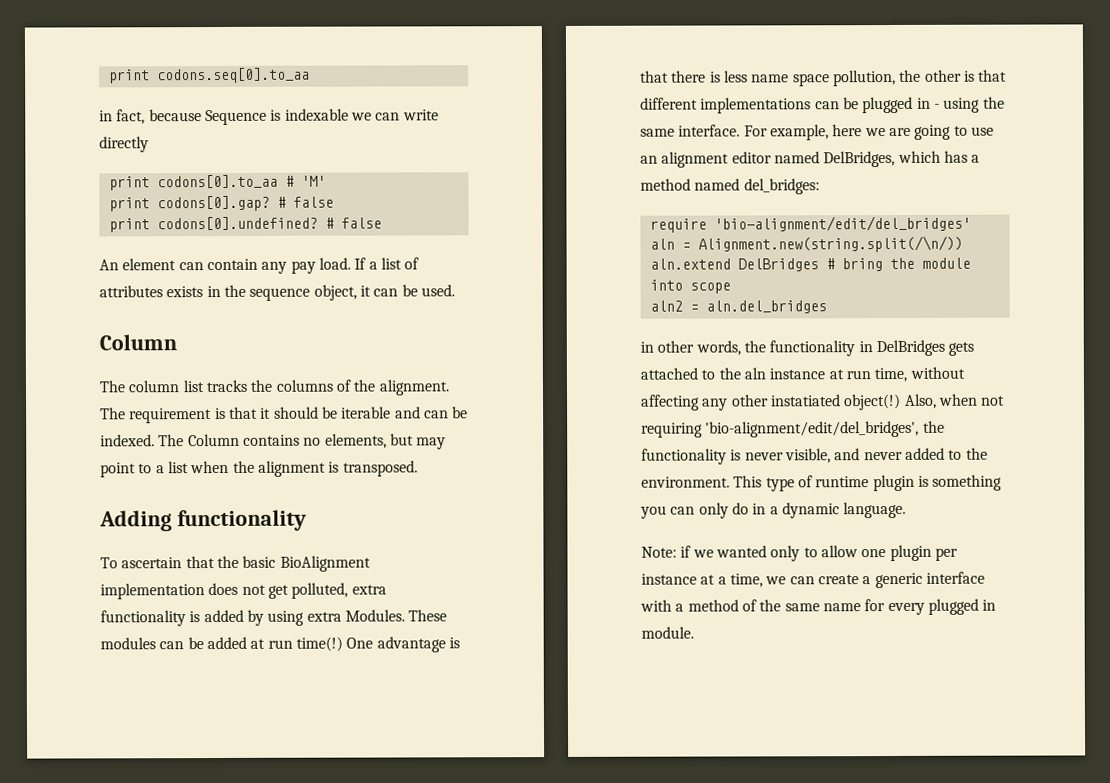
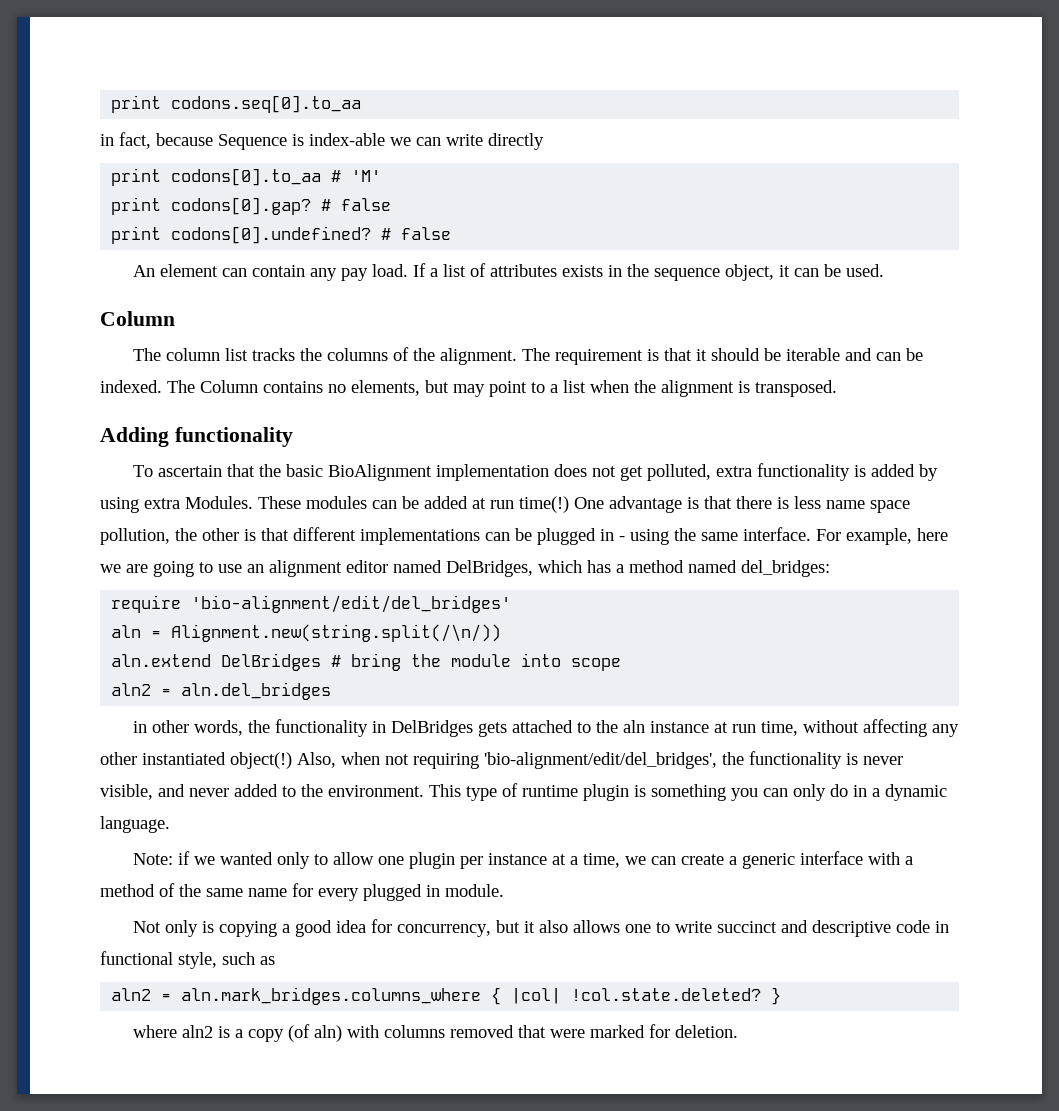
- in fact, because Sequence is indexable we can write directly
+ in fact, because Sequence is index-able we can write directly
- in other words, the functionality in DelBridges gets attached to the aln instance at run time, without affecting any other instatiated object(!)
+ in other words, the functionality in DelBridges gets attached to the aln instance at run time, without affecting any other instantiated object(!)
+ Not only is copying a good idea for concurrency, but it also allows one to write succinct and descriptive code in functional style, such as
+ aln2 = aln.mark_bridges.columns_where { |col| !col.state.deleted? }
+ where aln2 is a copy (of aln) with columns removed that were marked for deletion.

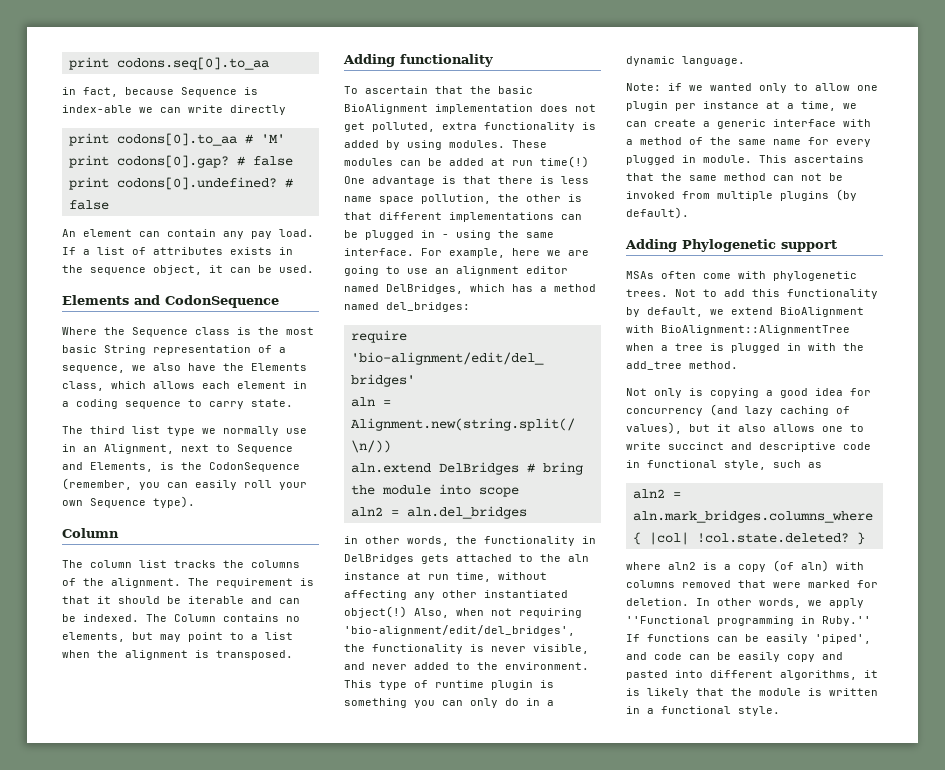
+ Elements and CodonSequence
+ Where the Sequence class is the most basic String representation of a sequence, we also have the Elements class, which allows each element in a coding sequence to carry state.
+ The third list type we normally use in an Alignment, next to Sequence and Elements, is the CodonSequence (remember, you can easily roll your own Sequence type).
- To ascertain that the basic BioAlignment implementation does not get polluted, extra functionality is added by using extra Modules.
+ To ascertain that the basic BioAlignment implementation does not get polluted, extra functionality is added by using modules.
+ This ascertains that the same method can not be invoked from multiple plugins (by default).
+ Adding Phylogenetic support
+ MSAs often come with phylogenetic trees. Not to add this functionality by default, we extend BioAlignment with BioAlignment::AlignmentTree when a tree is plugged in with the add_tree method.
- Not only is copying a good idea for concurrency, but it also allows one to write succinct and descriptive code in functional style, such as
+ Not only is copying a good idea for concurrency (and lazy caching of values), but it also allows one to write succinct and descriptive code in functional style, such as
+ In other words, we apply ''Functional programming in Ruby.'' If functions can be easily 'piped', and code can be easily copy and pasted into different algorithms, it is likely that the module is written in a functional style.

